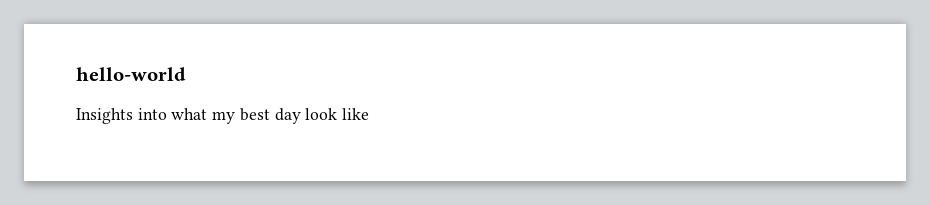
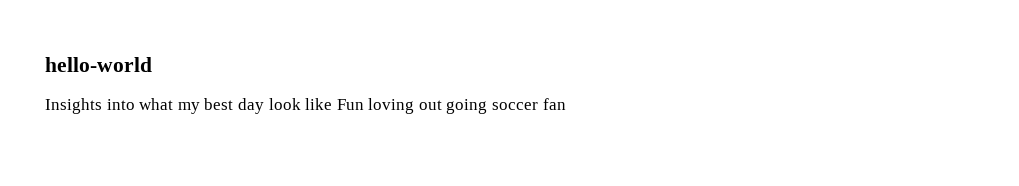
- Insights into what my best day look like
+ Insights into what my best day look like Fun loving out going soccer fan

